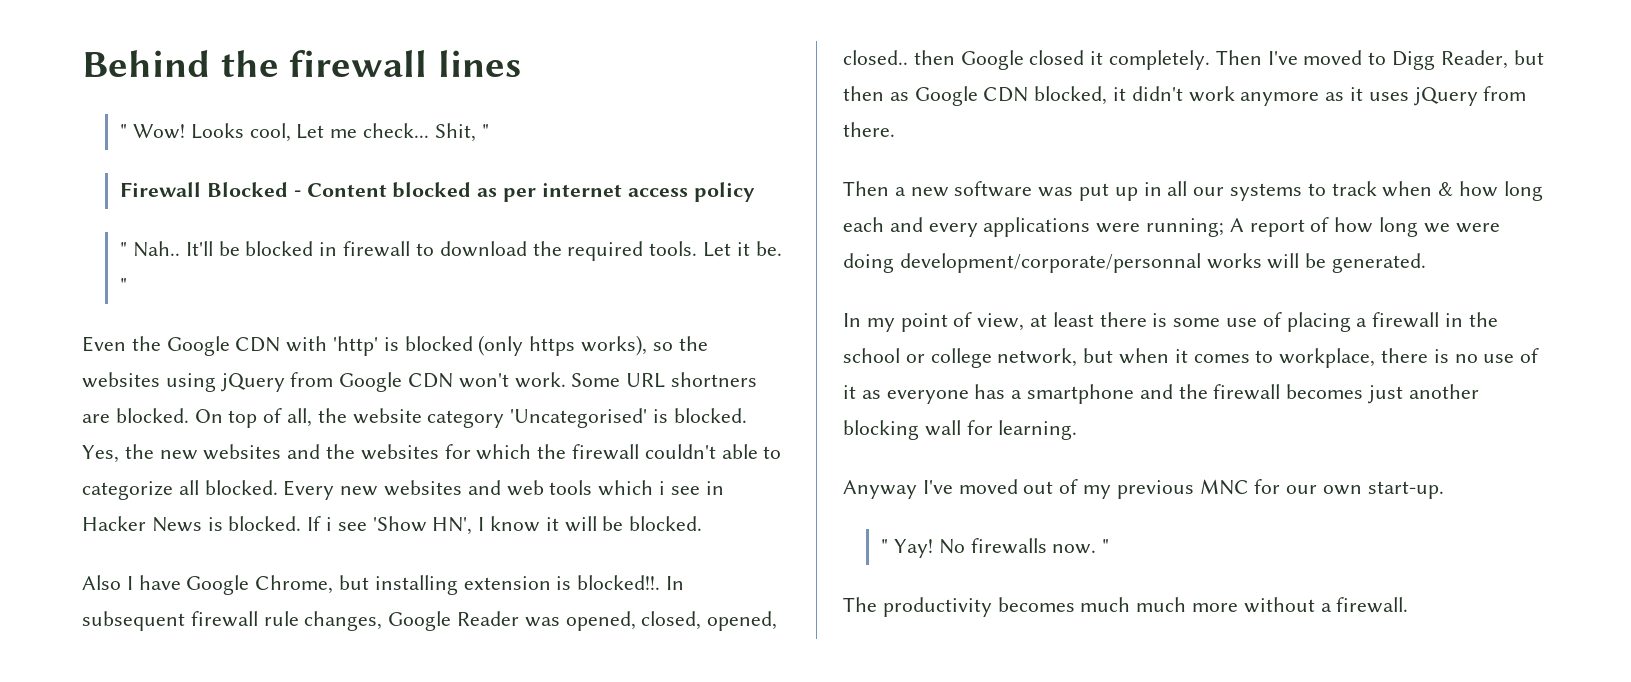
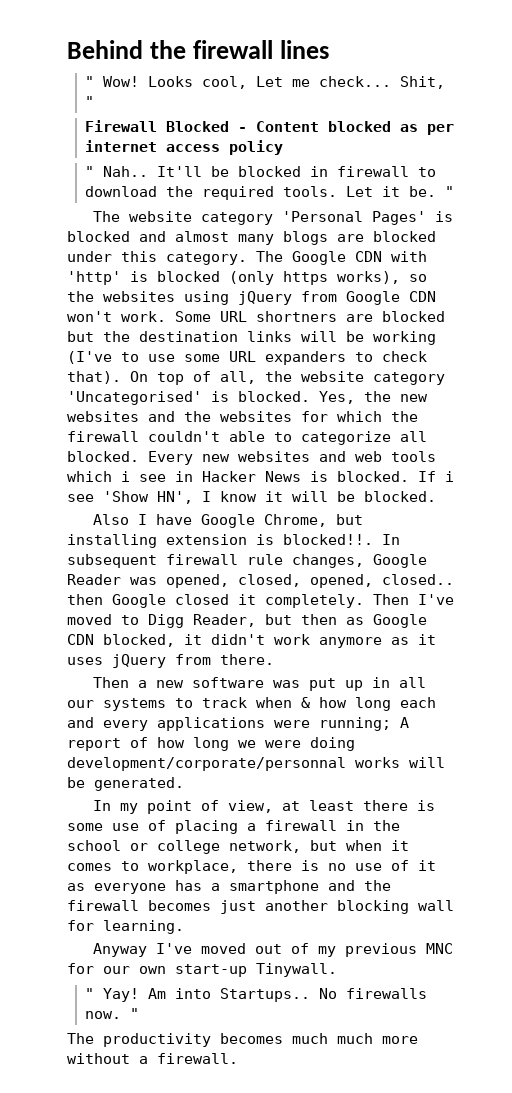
- Even the Google CDN with 'http' is blocked (only https works), so the websites using jQuery from Google CDN won't work.
+ The website category 'Personal Pages' is blocked and almost many blogs are blocked under this category. The Google CDN with 'http' is blocked (only https works), so the websites using jQuery from Google CDN won't work.
- Some URL shortners are blocked.
+ Some URL shortners are blocked but the destination links will be working (I've to use some URL expanders to check that).
- Anyway I've moved out of my previous MNC for our own start-up.
+ Anyway I've moved out of my previous MNC for our own start-up Tinywall.
+ Am into Startups..

